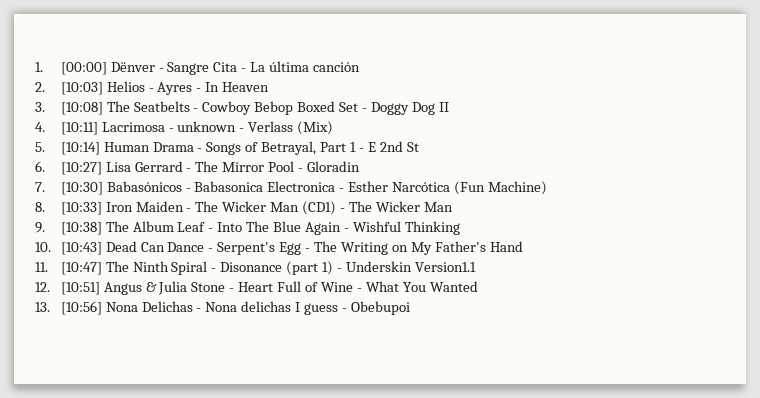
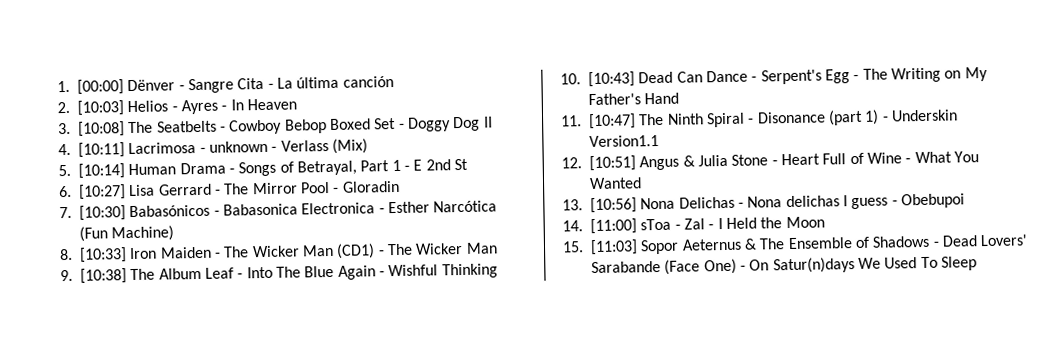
+ 14. [11:00] sToa - Zal - I Held the Moon
+ 15. [11:03] Sopor Aeternus & The Ensemble of Shadows - Dead Lovers' Sarabande (Face One) - On Satur(n)days We Used To Sleep

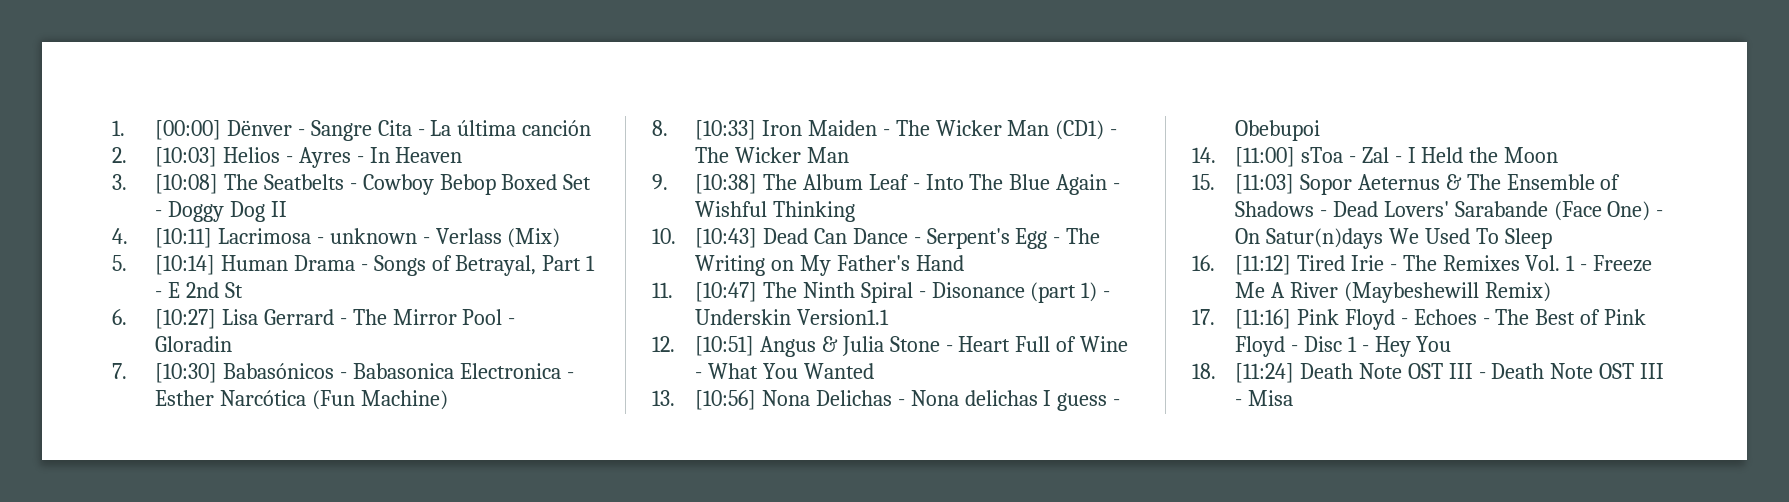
+ 16. [11:12] Tired Irie - The Remixes Vol. 1 - Freeze Me A River (Maybeshewill Remix)
+ 17. [11:16] Pink Floyd - Echoes - The Best of Pink Floyd - Disc 1 - Hey You
+ 18. [11:24] Death Note OST III - Death Note OST III - Misa

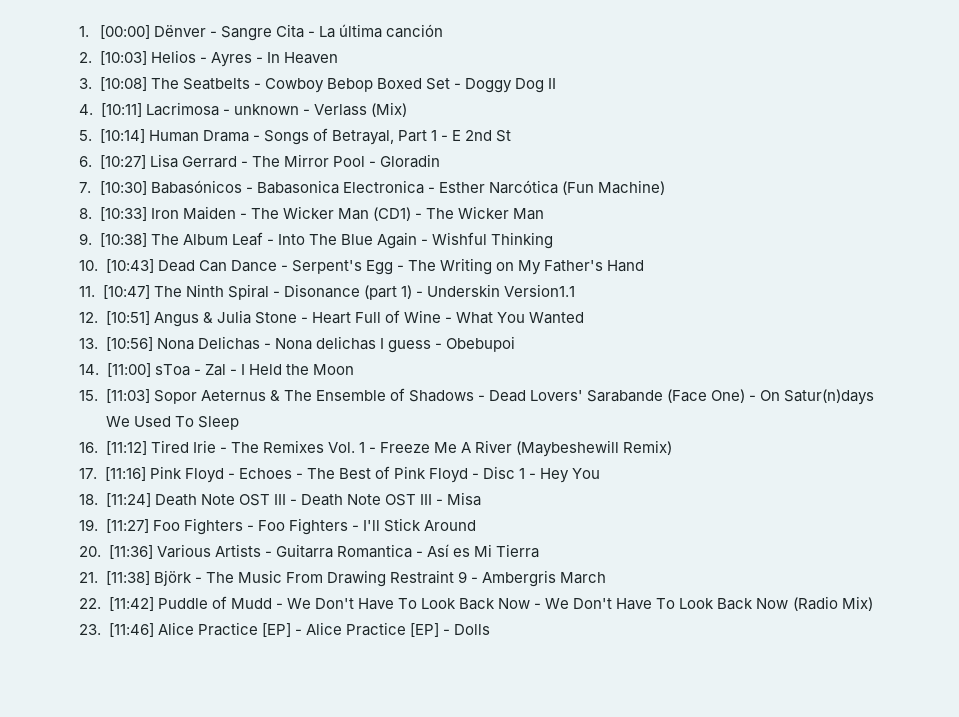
+ 19. [11:27] Foo Fighters - Foo Fighters - I'll Stick Around
+ 20. [11:36] Various Artists - Guitarra Romantica - Así es Mi Tierra
+ 21. [11:38] Björk - The Music From Drawing Restraint 9 - Ambergris March
+ 22. [11:42] Puddle of Mudd - We Don't Have To Look Back Now - We Don't Have To Look Back Now (Radio Mix)
+ 23. [11:46] Alice Practice [EP] - Alice Practice [EP] - Dolls

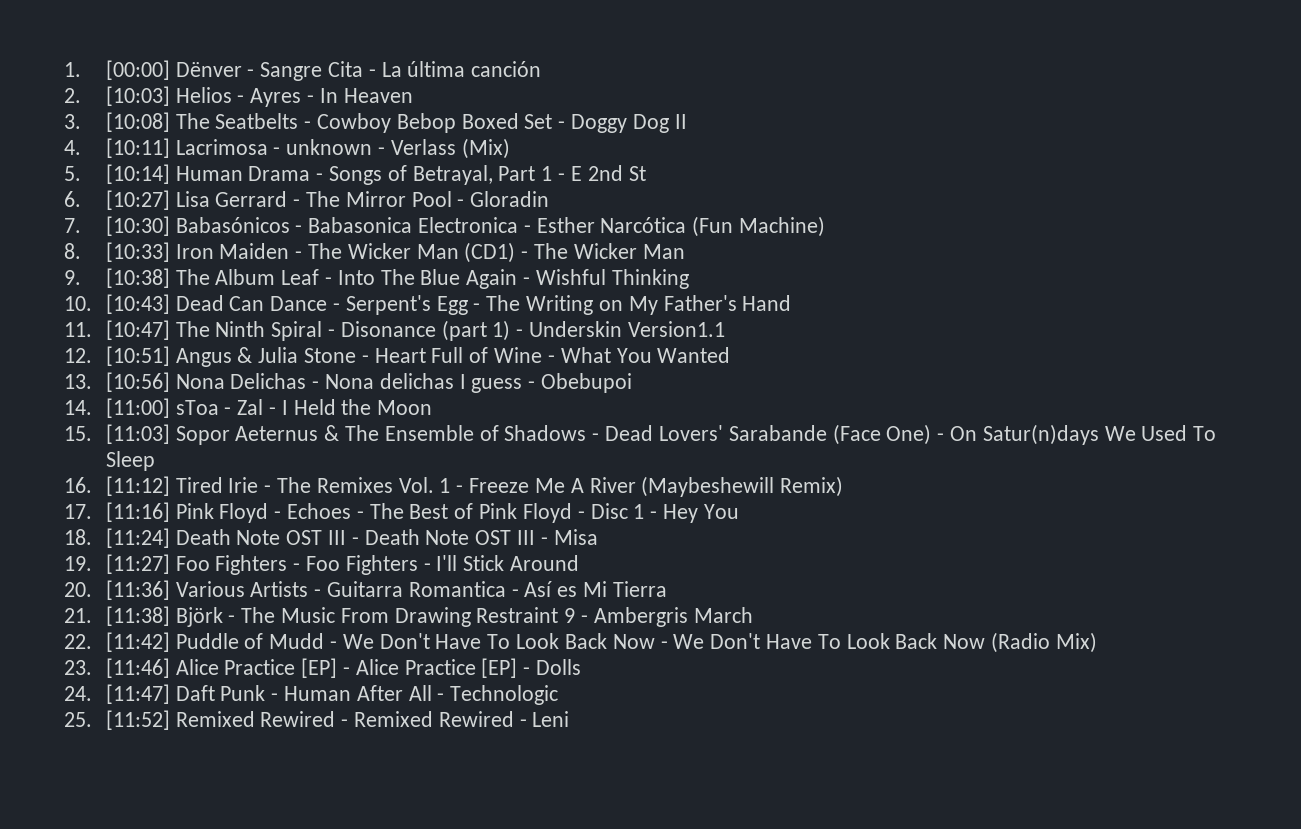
+ 24. [11:47] Daft Punk - Human After All - Technologic
+ 25. [11:52] Remixed Rewired - Remixed Rewired - Leni

